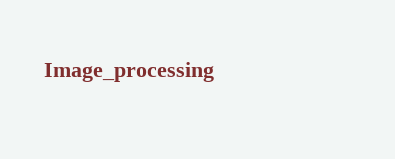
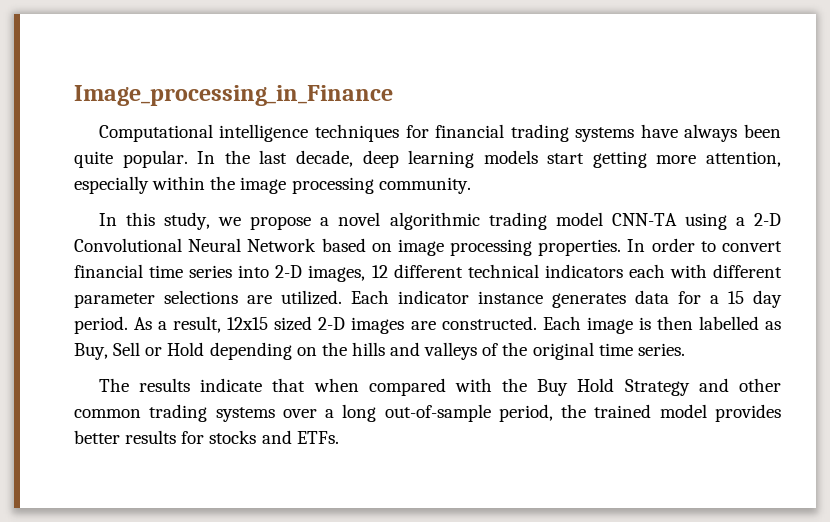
- Image_processing
+ Image_processing_in_Finance
+ Computational intelligence techniques for financial trading systems have always been quite popular. In the last decade, deep learning models start getting more attention, especially within the image processing community.
+ In this study, we propose a novel algorithmic trading model CNN-TA using a 2-D Convolutional Neural Network based on image processing properties. In order to convert financial time series into 2-D images, 12 different technical indicators each with different parameter selections are utilized. Each indicator instance generates data for a 15 day period. As a result, 12x15 sized 2-D images are constructed. Each image is then labelled as Buy, Sell or Hold depending on the hills and valleys of the original time series.
+ The results indicate that when compared with the Buy Hold Strategy and other common trading systems over a long out-of-sample period, the trained model provides better results for stocks and ETFs.

